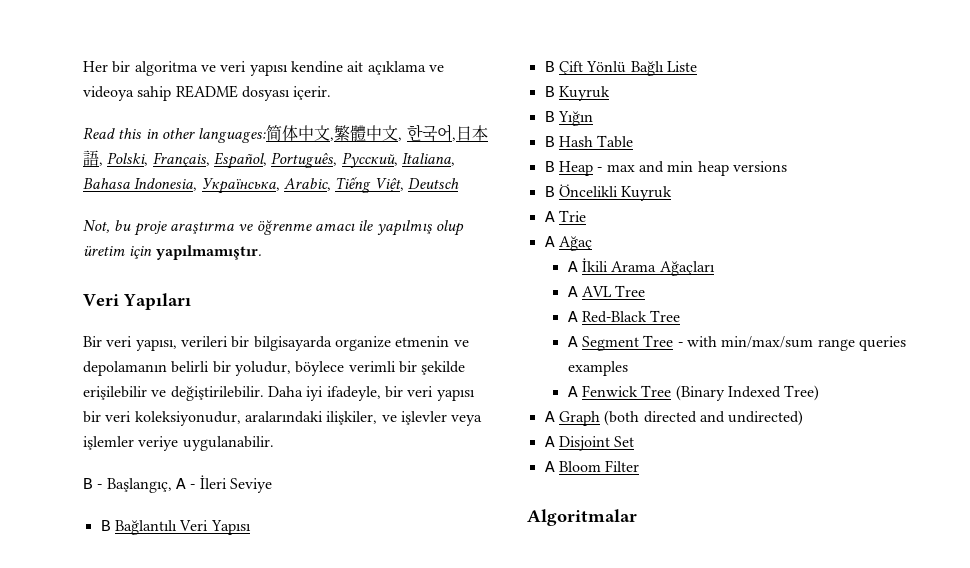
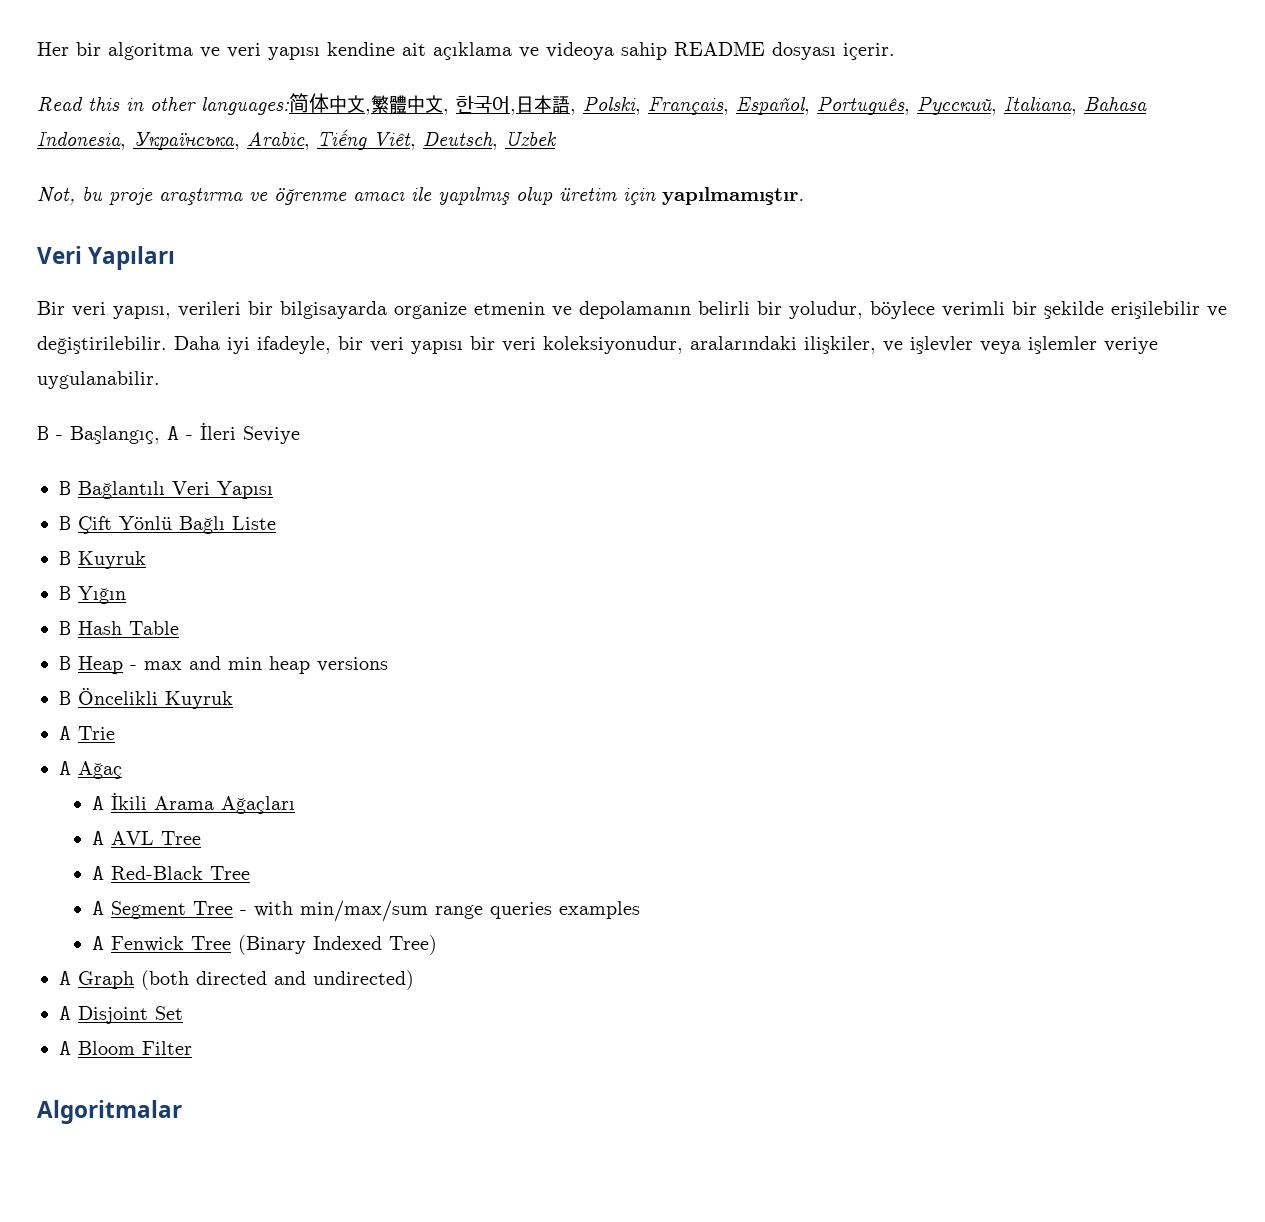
- Read this in other languages:简体中文,繁體中文, 한국어,日本語, Polski, Français, Español, Português, Русский, Italiana, Bahasa Indonesia, Українська, Arabic, Tiếng Việt, Deutsch
+ Read this in other languages:简体中文,繁體中文, 한국어,日本語, Polski, Français, Español, Português, Русский, Italiana, Bahasa Indonesia, Українська, Arabic, Tiếng Việt, Deutsch, Uzbek

